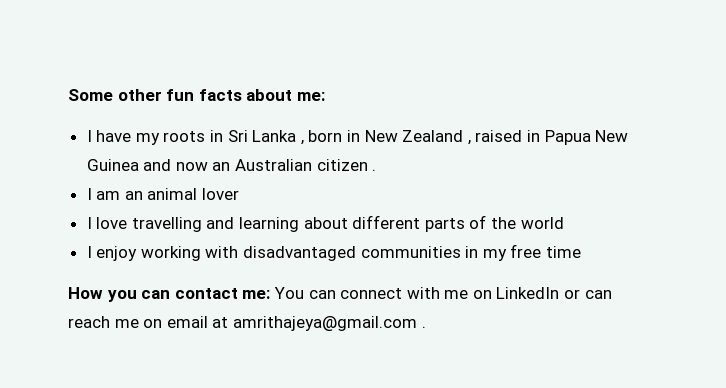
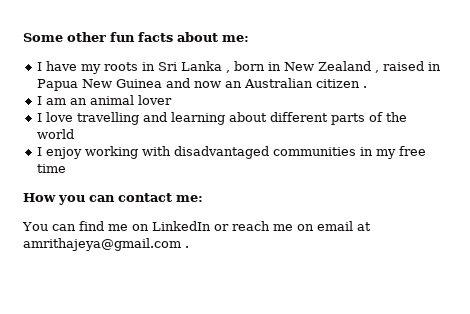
- How you can contact me: You can connect with me on LinkedIn or can reach me on email at amrithajeya@gmail.com .
+ How you can contact me:
+ You can find me on LinkedIn or reach me on email at amrithajeya@gmail.com .

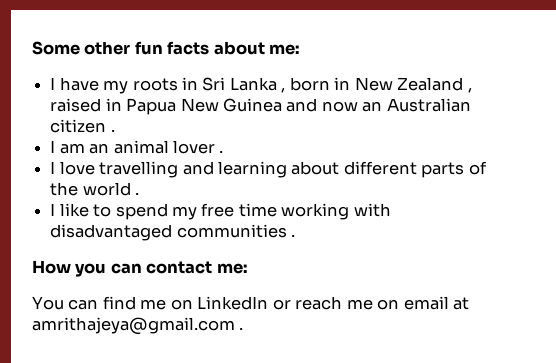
- I am an animal lover
+ I am an animal lover .
- I love travelling and learning about different parts of the world
- I enjoy working with disadvantaged communities in my free time
+ I love travelling and learning about different parts of the world .
+ I like to spend my free time working with disadvantaged communities .

